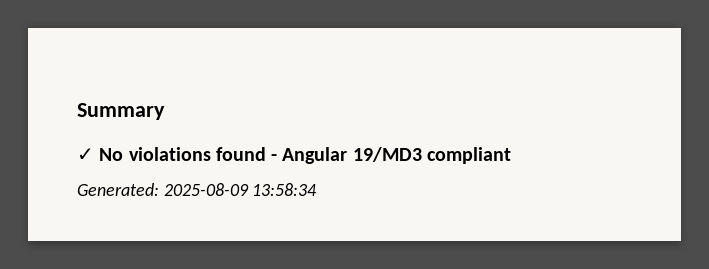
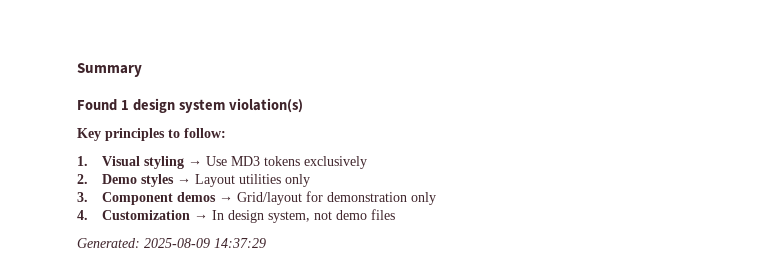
- ✓ No violations found - Angular 19/MD3 compliant
+ Found 1 design system violation(s)
+ Key principles to follow:
+ 1. Visual styling → Use MD3 tokens exclusively
+ 2. Demo styles → Layout utilities only
+ 3. Component demos → Grid/layout for demonstration only
+ 4. Customization → In design system, not demo files
- Generated: 2025-08-09 13:58:34
+ Generated: 2025-08-09 14:37:29

